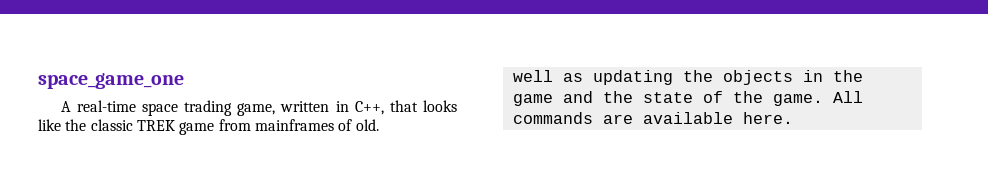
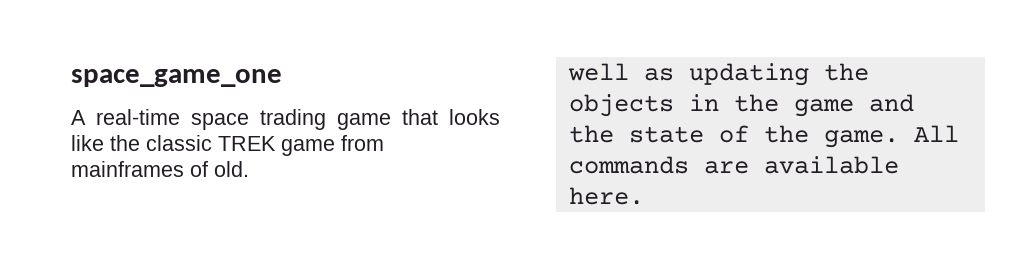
- A real-time space trading game, written in C++, that looks like the classic TREK game from mainframes of old.
+ A real-time space trading game that looks like the classic TREK game from mainframes of old.

